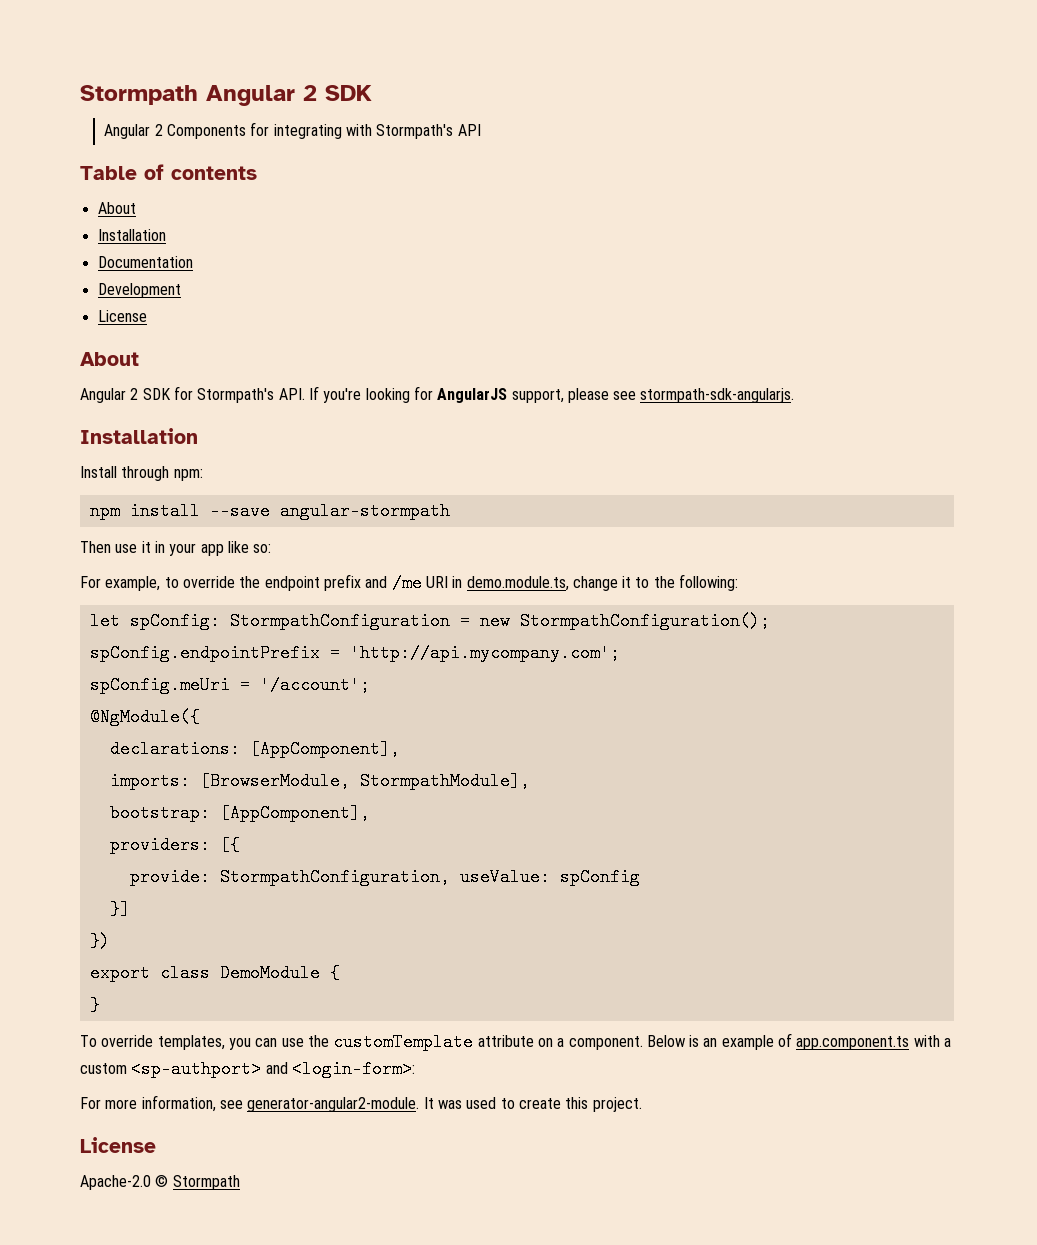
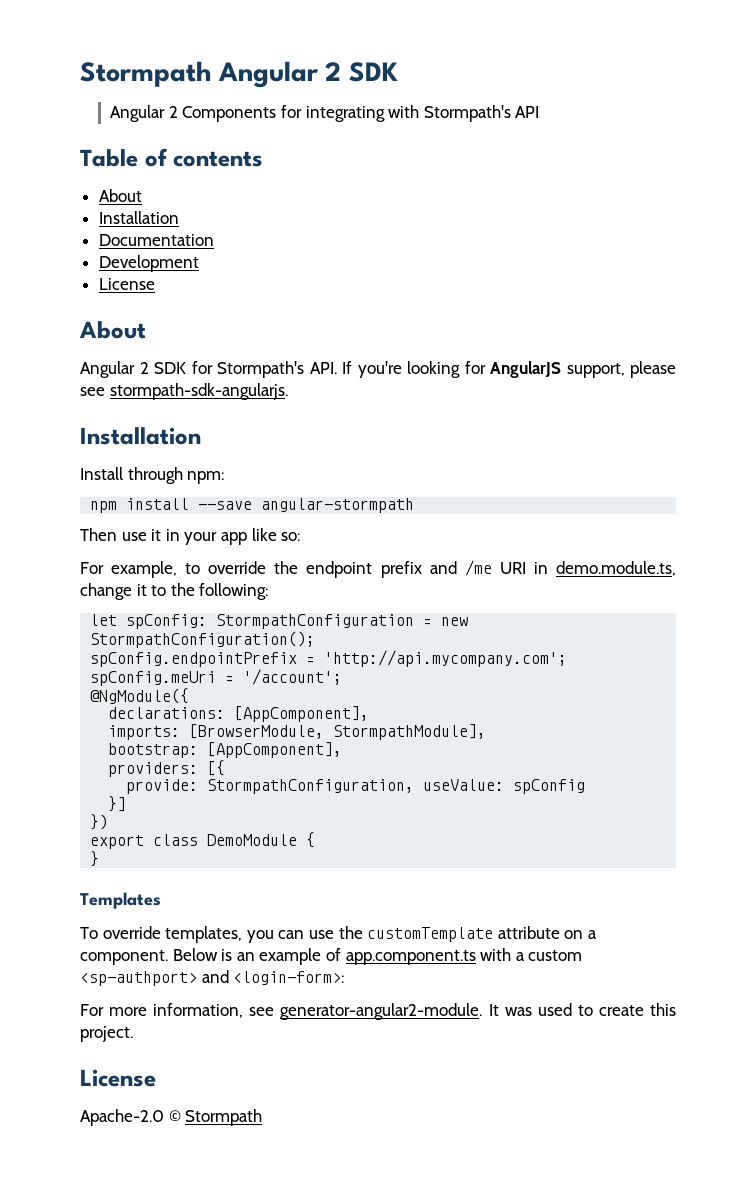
+ Templates

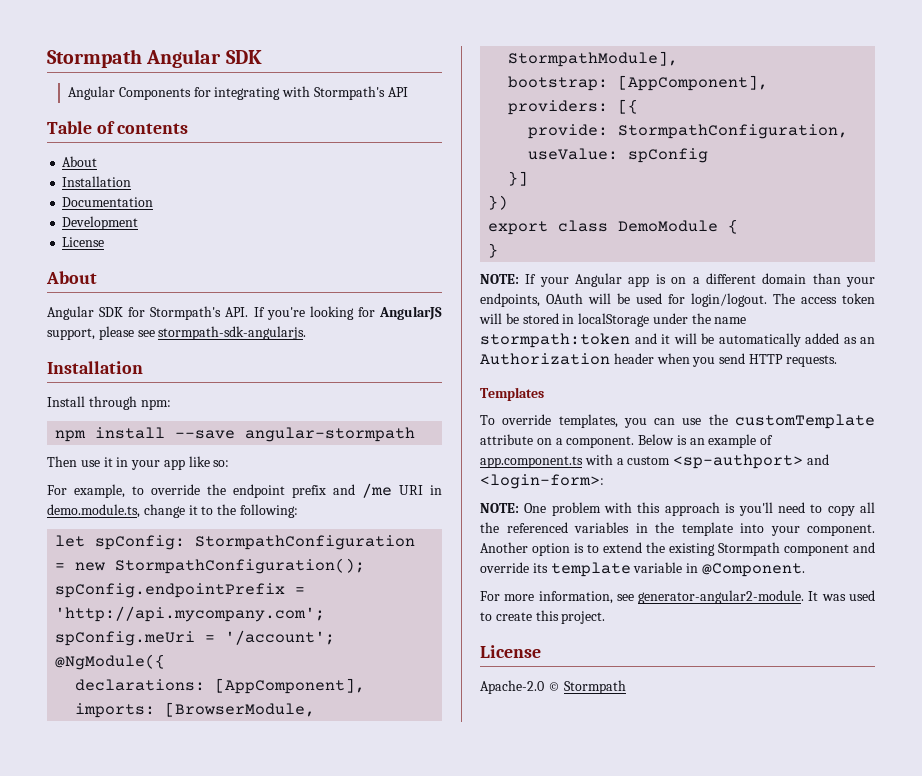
- Stormpath Angular 2 SDK
+ Stormpath Angular SDK
- Angular 2 Components for integrating with Stormpath's API
+ Angular Components for integrating with Stormpath's API
- Angular 2 SDK for Stormpath's API. If you're looking for AngularJS support, please see stormpath-sdk-angularjs.
+ Angular SDK for Stormpath's API. If you're looking for AngularJS support, please see stormpath-sdk-angularjs.
+ NOTE: If your Angular app is on a different domain than your endpoints, OAuth will be used for login/logout. The access token will be stored in localStorage under the name stormpath:token and it will be automatically added as an Authorization header when you send HTTP requests.
+ NOTE: One problem with this approach is you'll need to copy all the referenced variables in the template into your component. Another option is to extend the existing Stormpath component and override its template variable in @Component.

